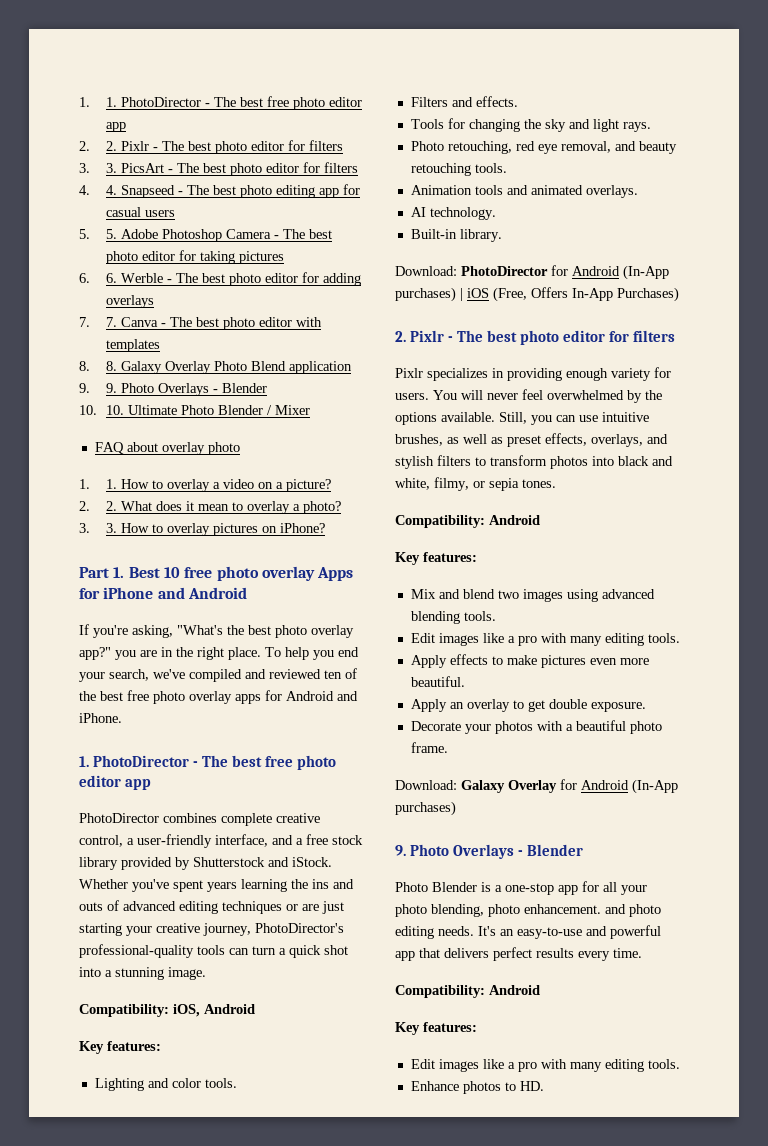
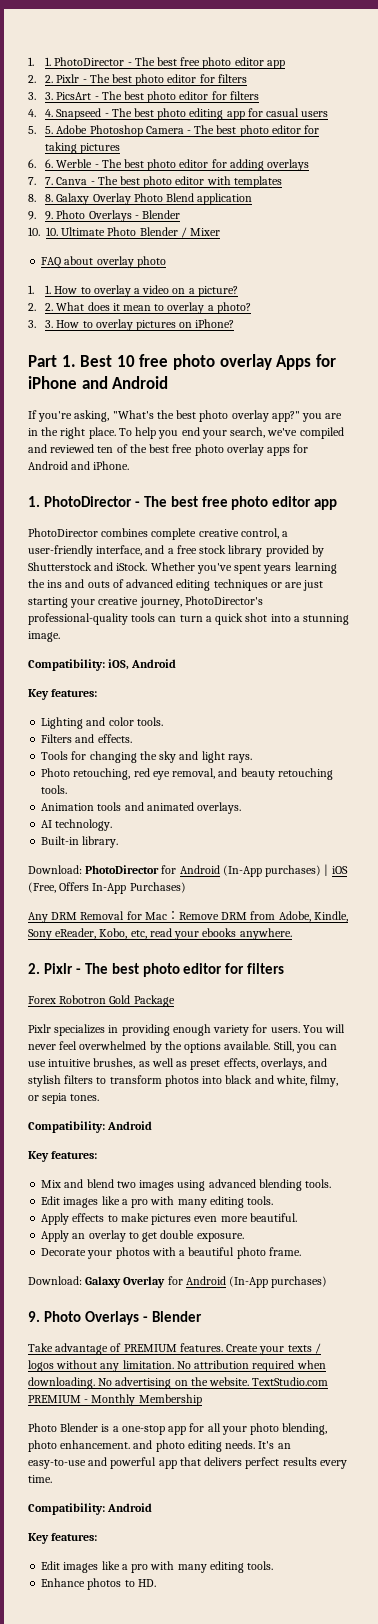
  Download: PhotoDirector for Android (In-App purchases) | iOS (Free, Offers In-App Purchases)
+ Any DRM Removal for Mac：Remove DRM from Adobe, Kindle, Sony eReader, Kobo, etc, read your ebooks anywhere.
  2. Pixlr - The best photo editor for filters
+ Forex Robotron Gold Package
+ Take advantage of PREMIUM features. Create your texts / logos without any limitation. No attribution required when downloading. No advertising on the website. TextStudio.com PREMIUM - Monthly Membership

